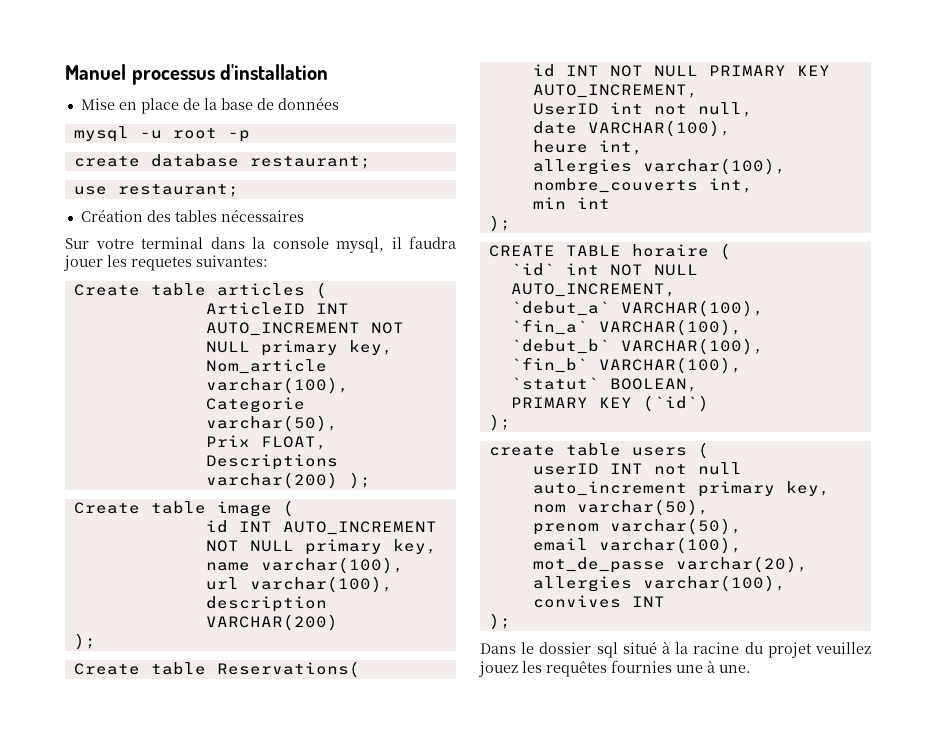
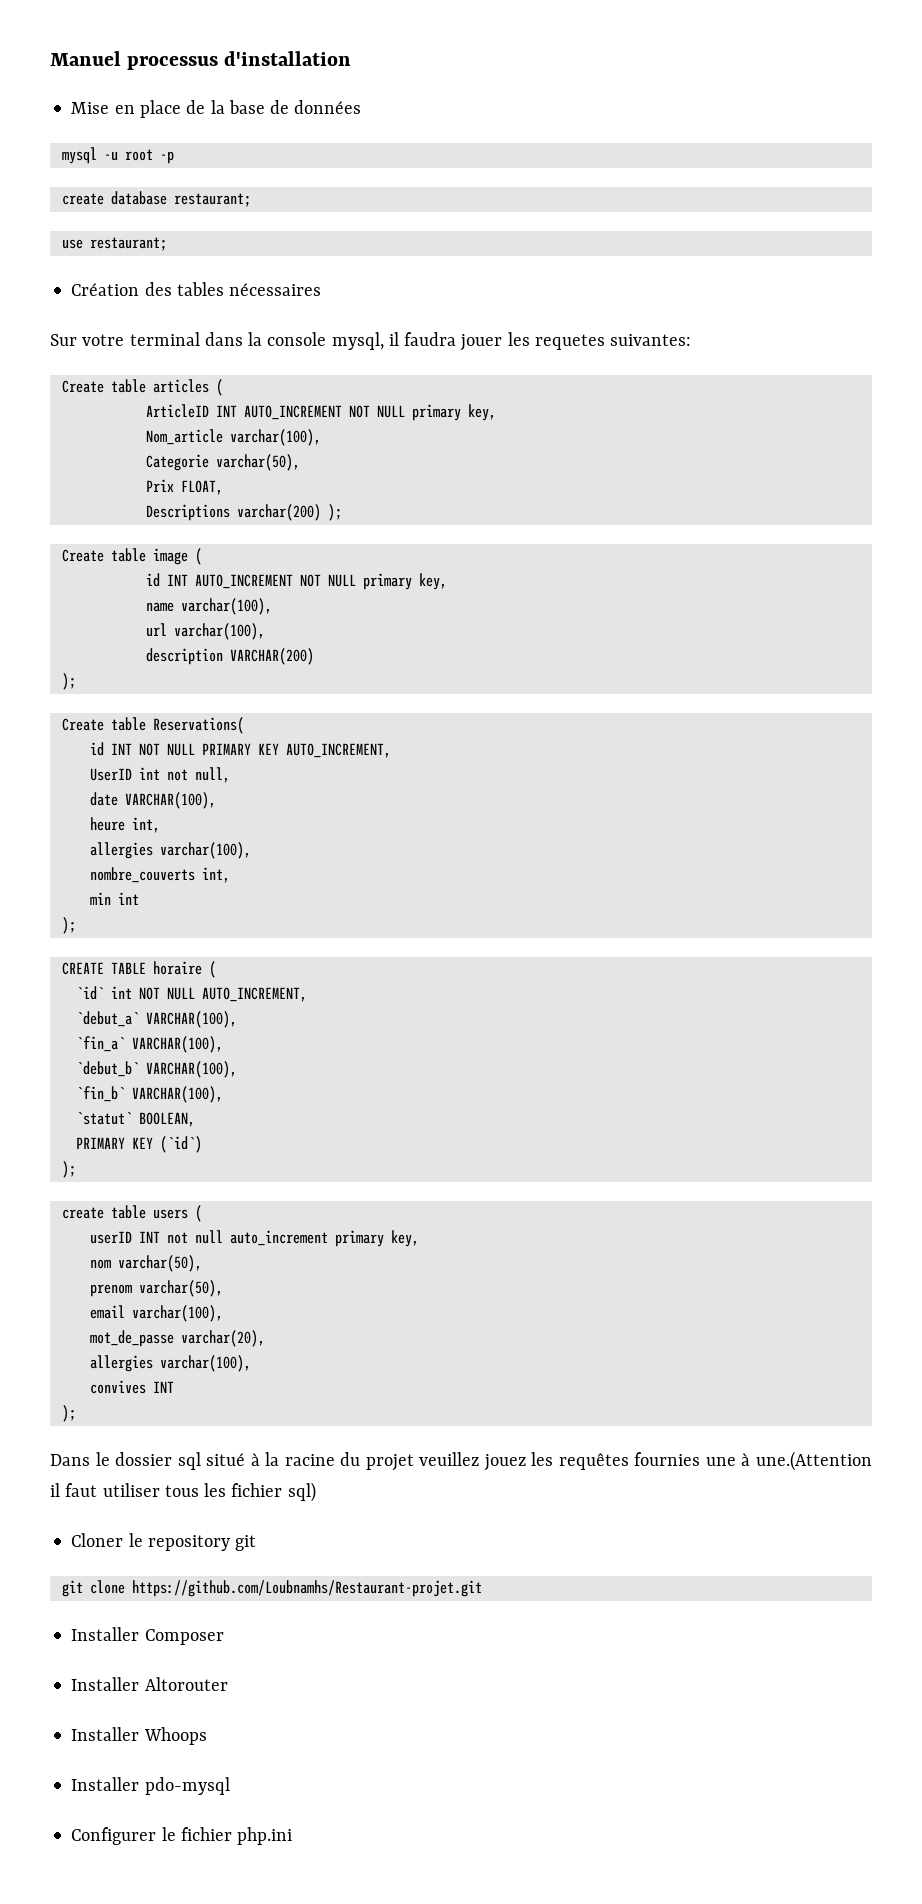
- Dans le dossier sql situé à la racine du projet veuillez jouez les requêtes fournies une à une.
+ Dans le dossier sql situé à la racine du projet veuillez jouez les requêtes fournies une à une.(Attention il faut utiliser tous les fichier sql)
+ Cloner le repository git
+ git clone https://github.com/Loubnamhs/Restaurant-projet.git
+ Installer Composer
+ Installer Altorouter
+ Installer Whoops
+ Installer pdo-mysql
+ Configurer le fichier php.ini

